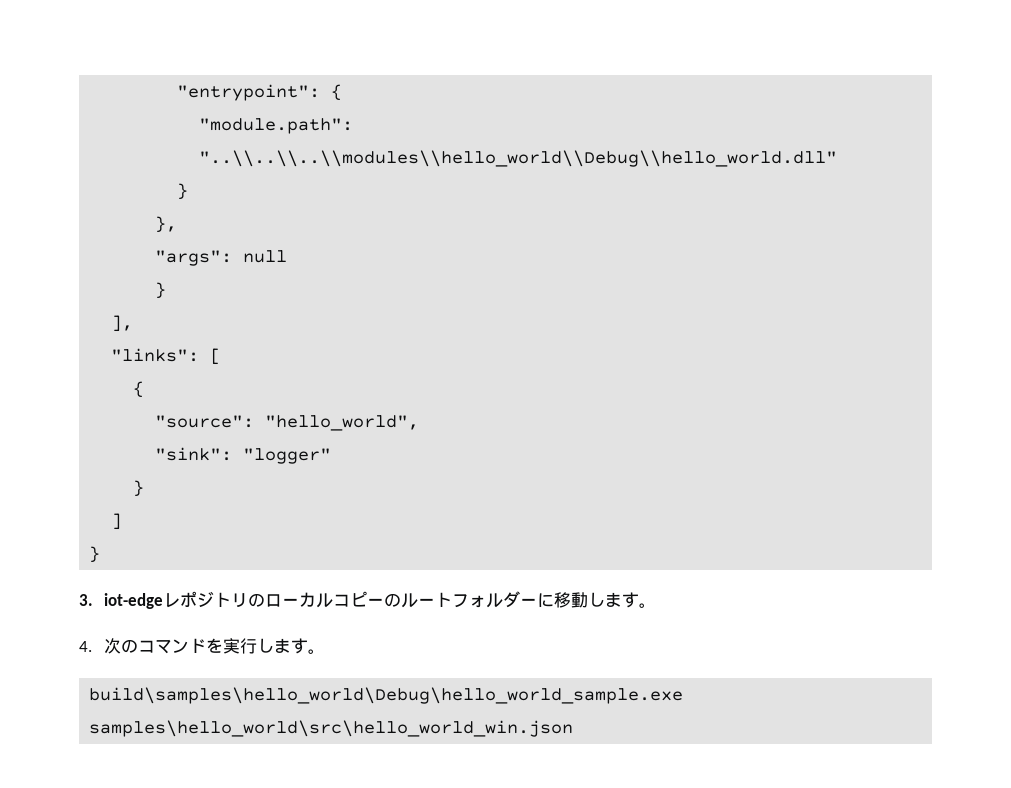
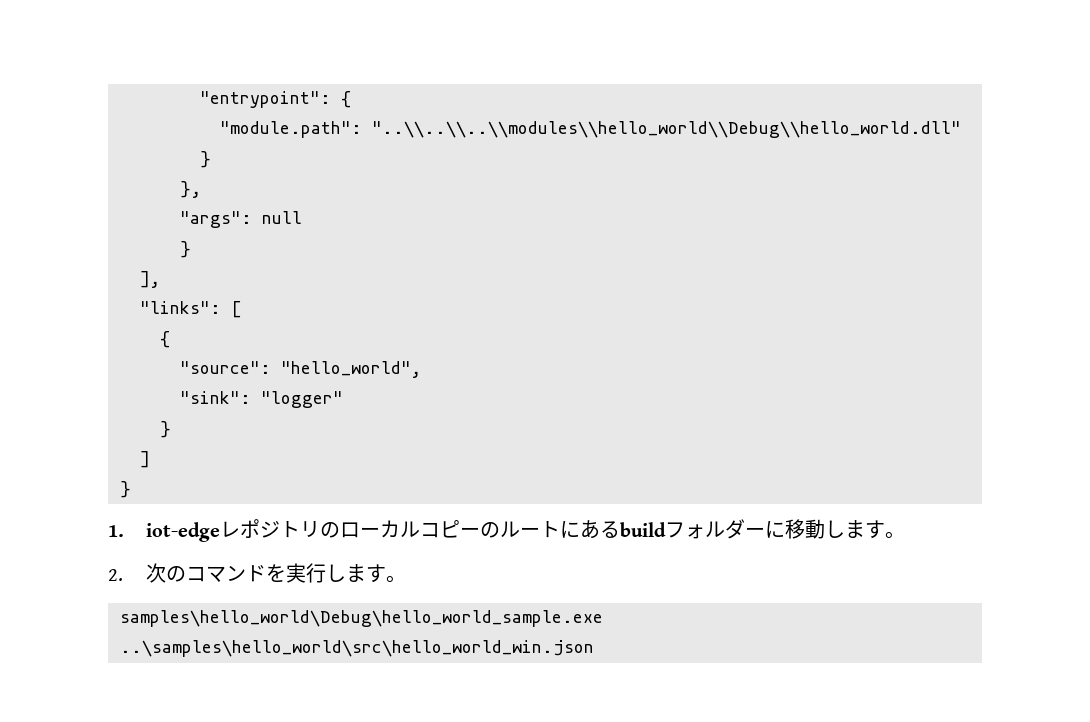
- 3. iot-edgeレポジトリのローカルコピーのルートフォルダーに移動します。
+ 1. iot-edgeレポジトリのローカルコピーのルートにあるbuildフォルダーに移動します。
- 4.次のコマンドを実行します。
+ 2.次のコマンドを実行します。
- build\samples\hello_world\Debug\hello_world_sample.exe samples\hello_world\src\hello_world_win.json
+ samples\hello_world\Debug\hello_world_sample.exe ..\samples\hello_world\src\hello_world_win.json

